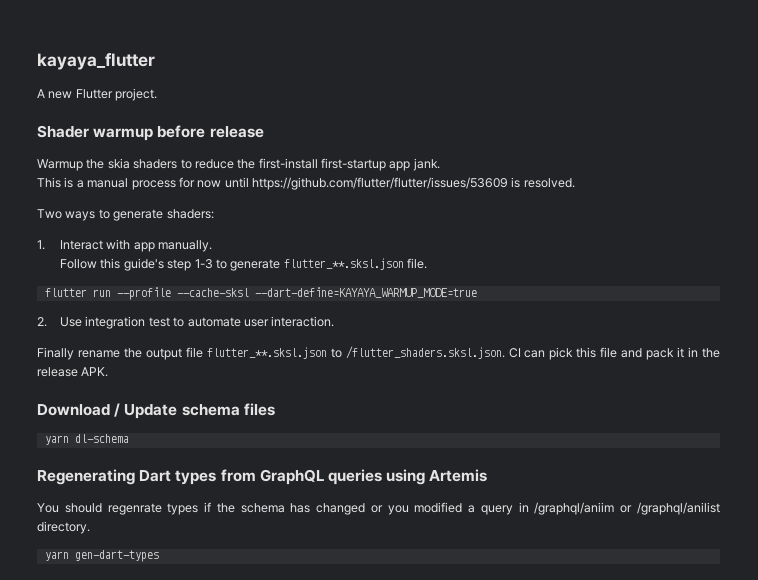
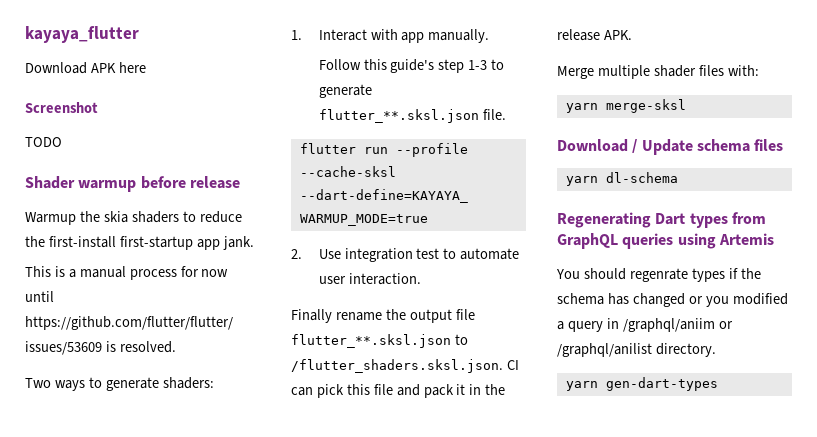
- A new Flutter project.
+ Download APK here
+ Screenshot
+ TODO
+ Merge multiple shader files with:
+ yarn merge-sksl

